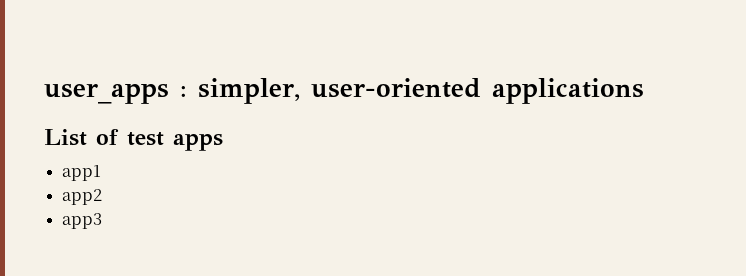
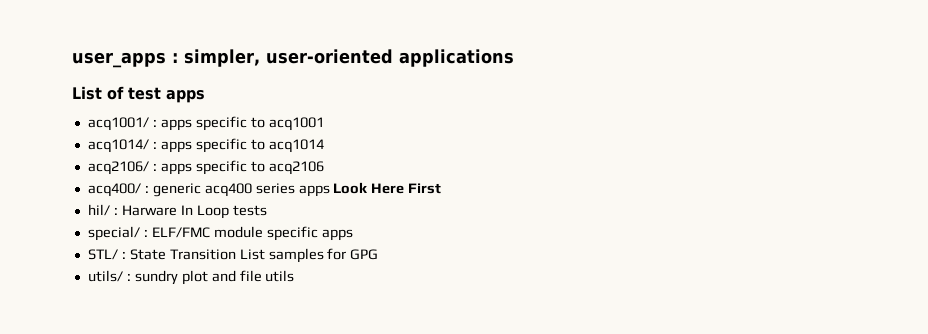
- app1
- app2
- app3
+ acq1001/ : apps specific to acq1001
+ acq1014/ : apps specific to acq1014
+ acq2106/ : apps specific to acq2106
+ acq400/ : generic acq400 series apps Look Here First
+ hil/ : Harware In Loop tests
+ special/ : ELF/FMC module specific apps
+ STL/ : State Transition List samples for GPG
+ utils/ : sundry plot and file utils

